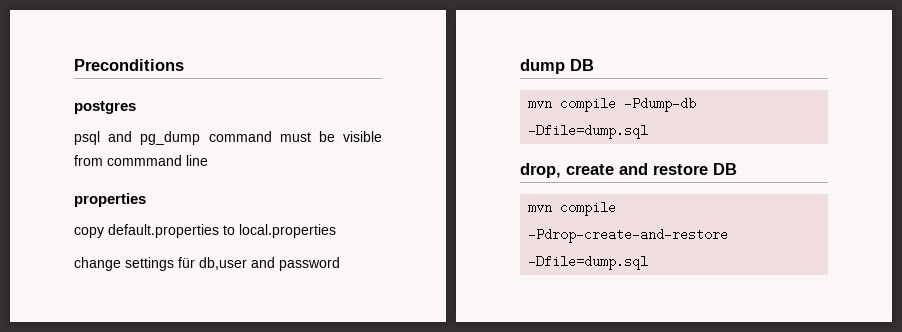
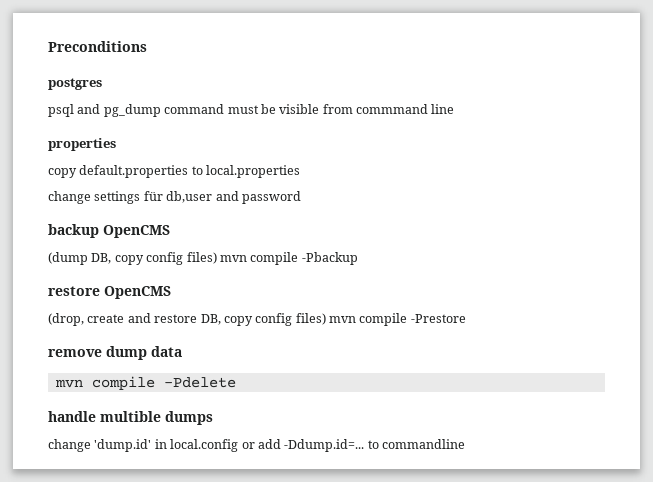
- dump DB
- mvn compile -Pdump-db -Dfile=dump.sql
- drop, create and restore DB
- mvn compile -Pdrop-create-and-restore -Dfile=dump.sql
+ backup OpenCMS
+ (dump DB, copy config files) mvn compile -Pbackup
+ restore OpenCMS
+ (drop, create and restore DB, copy config files) mvn compile -Prestore
+ remove dump data
+ mvn compile -Pdelete
+ handle multible dumps
+ change 'dump.id' in local.config or add -Ddump.id=... to commandline

